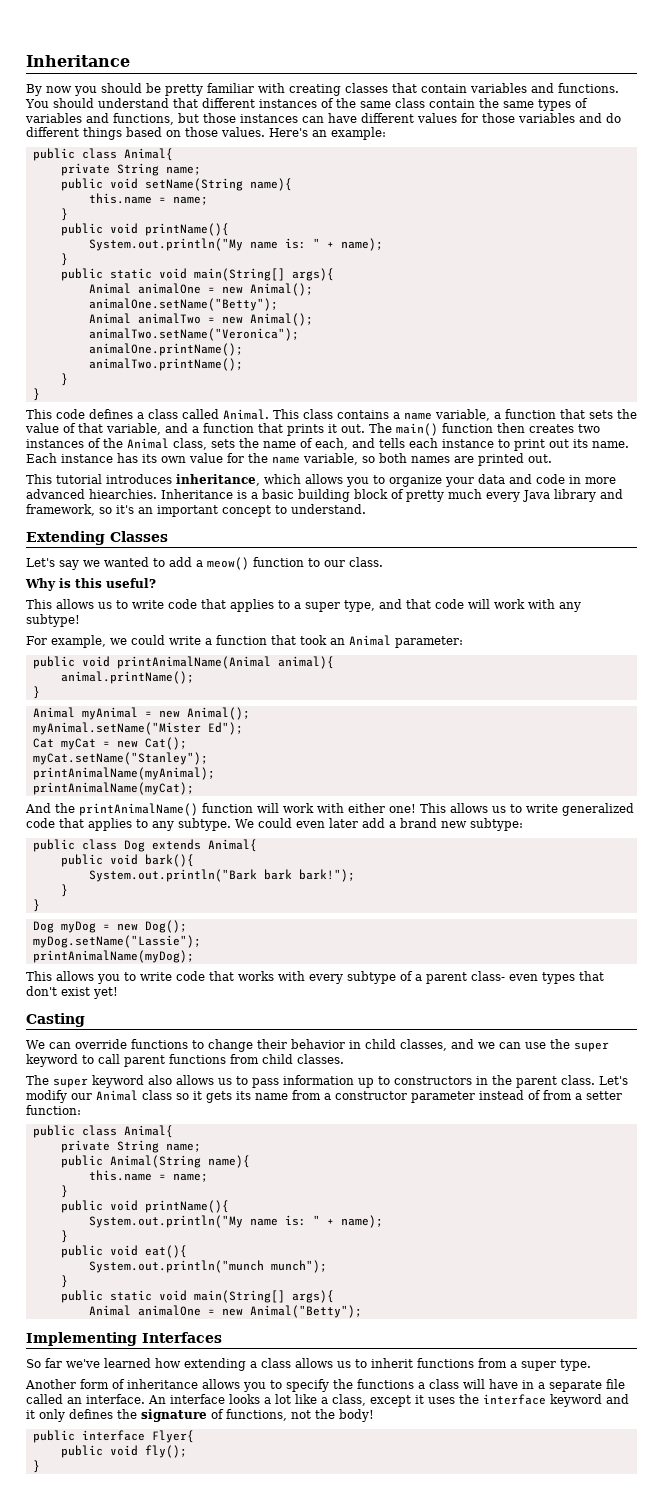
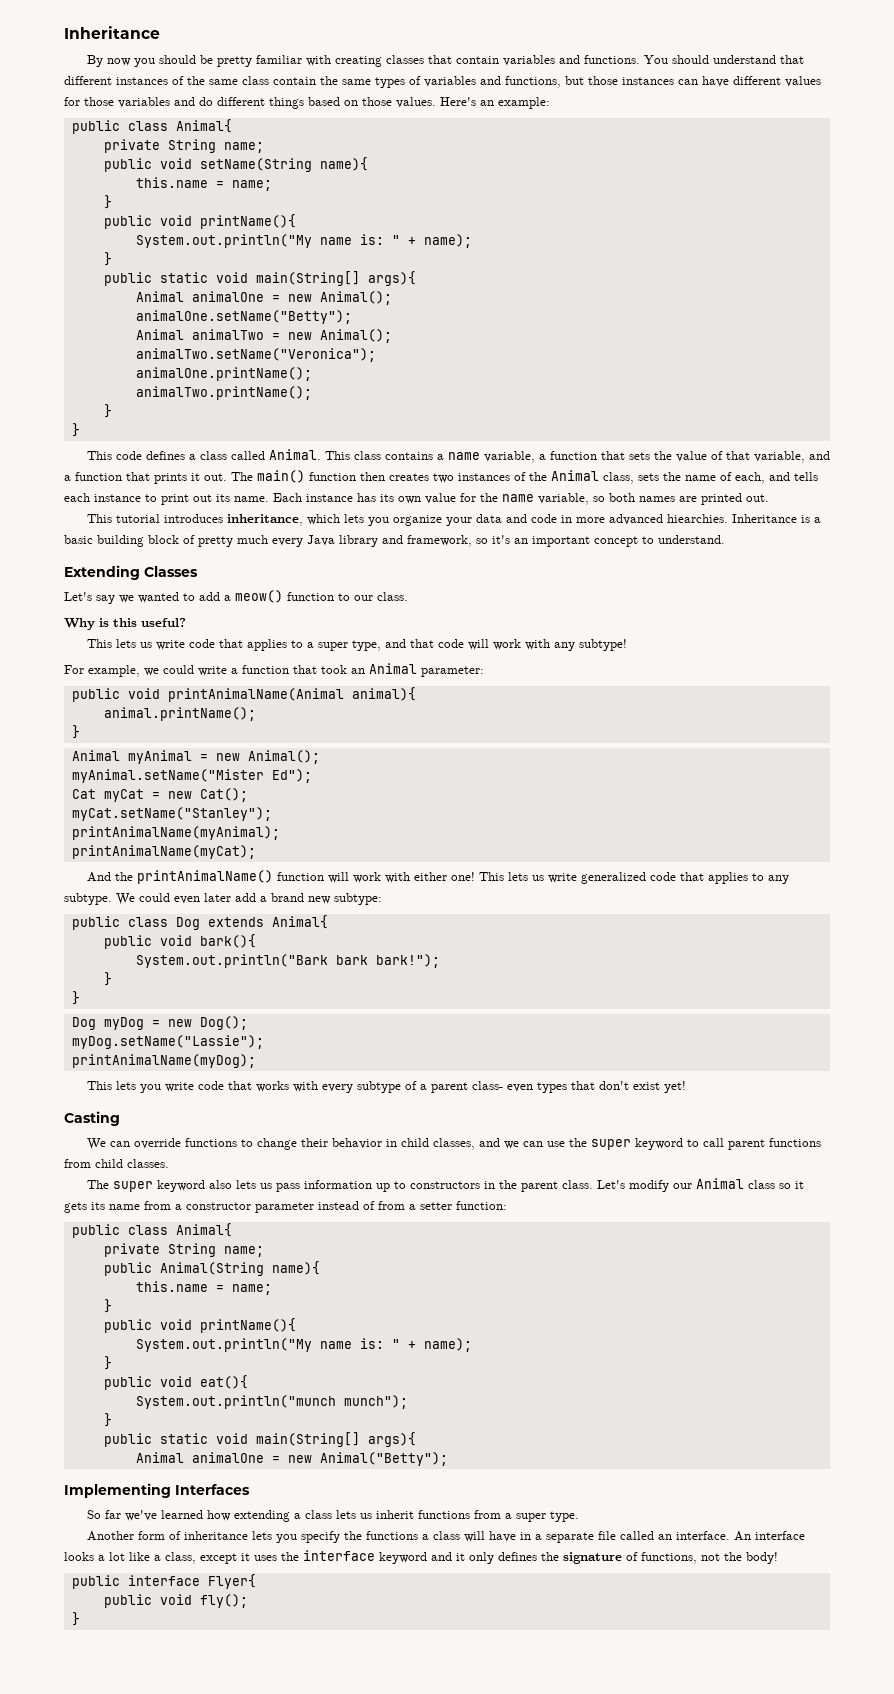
- This tutorial introduces inheritance, which allows you to organize your data and code in more advanced hiearchies.
+ This tutorial introduces inheritance, which lets you organize your data and code in more advanced hiearchies.
- This allows us to write code that applies to a super type, and that code will work with any subtype!
+ This lets us write code that applies to a super type, and that code will work with any subtype!
- This allows us to write generalized code that applies to any subtype.
+ This lets us write generalized code that applies to any subtype.
- This allows you to write code that works with every subtype of a parent class- even types that don't exist yet!
+ This lets you write code that works with every subtype of a parent class- even types that don't exist yet!
- The super keyword also allows us to pass information up to constructors in the parent class.
+ The super keyword also lets us pass information up to constructors in the parent class.
- So far we've learned how extending a class allows us to inherit functions from a super type.
+ So far we've learned how extending a class lets us inherit functions from a super type.
- Another form of inheritance allows you to specify the functions a class will have in a separate file called an interface.
+ Another form of inheritance lets you specify the functions a class will have in a separate file called an interface.

